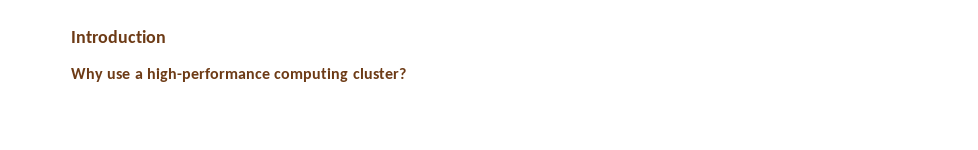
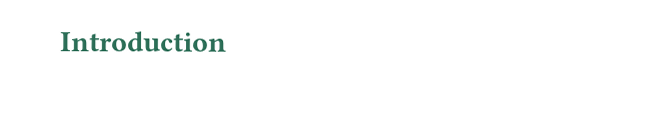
- Why use a high-performance computing cluster?

